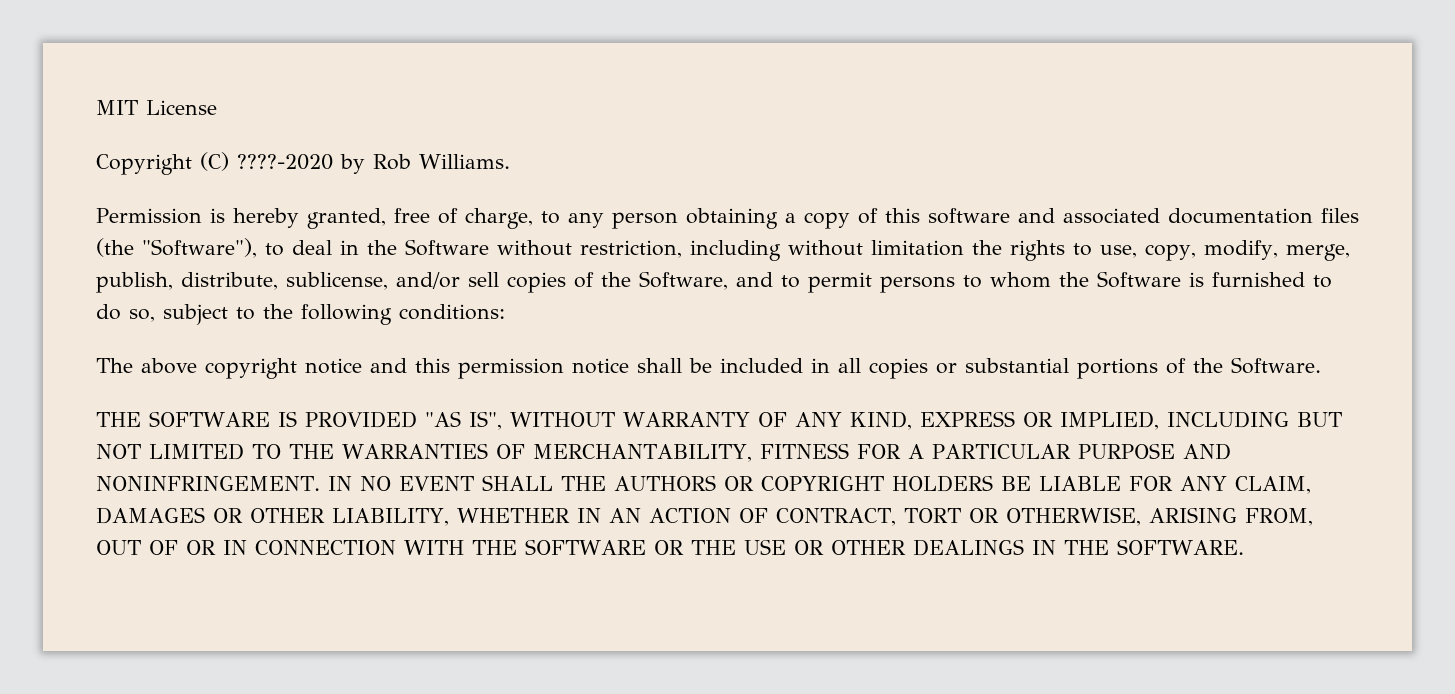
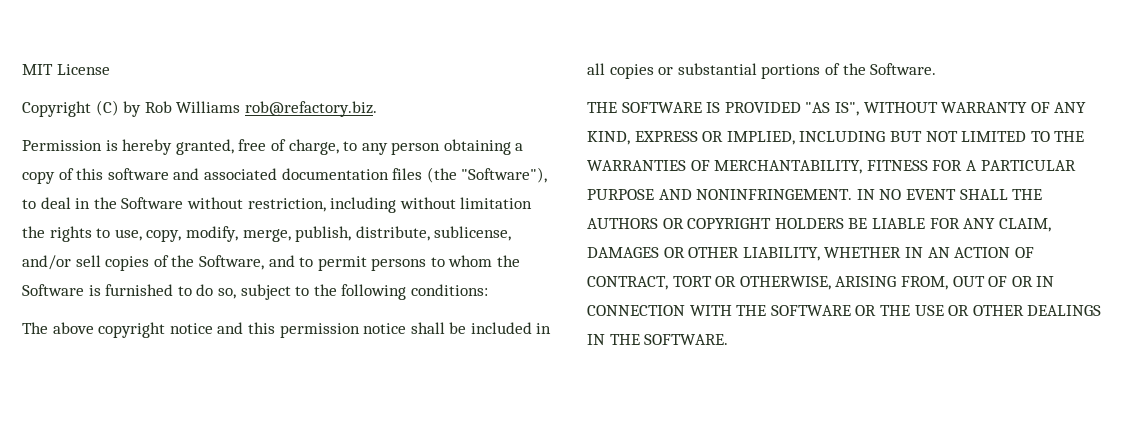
- Copyright (C) ????-2020 by Rob Williams.
+ Copyright (C) by Rob Williams rob@refactory.biz.

